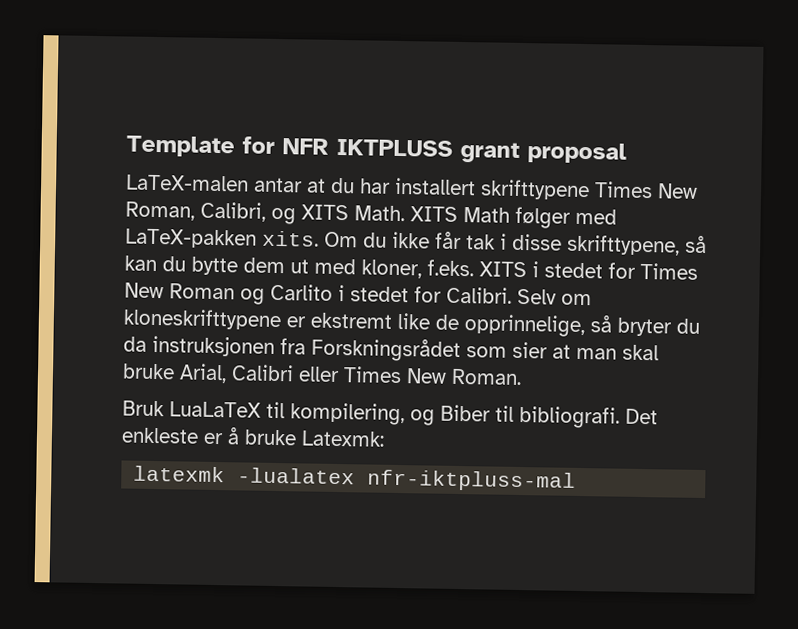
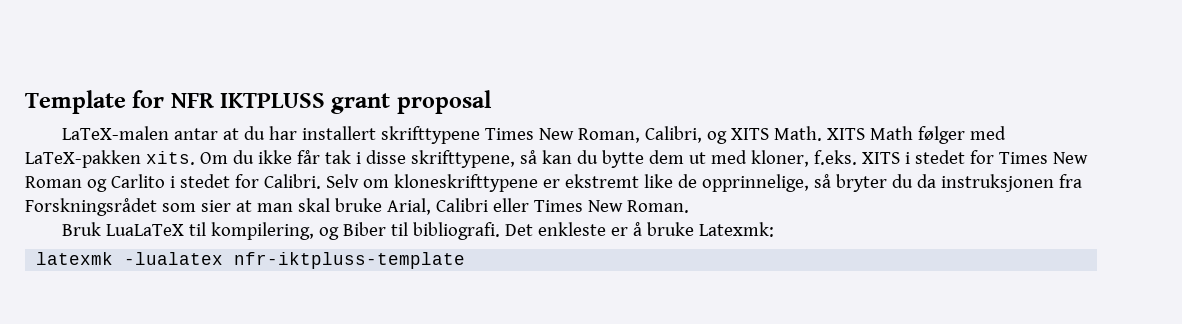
- latexmk -lualatex nfr-iktpluss-mal
+ latexmk -lualatex nfr-iktpluss-template

